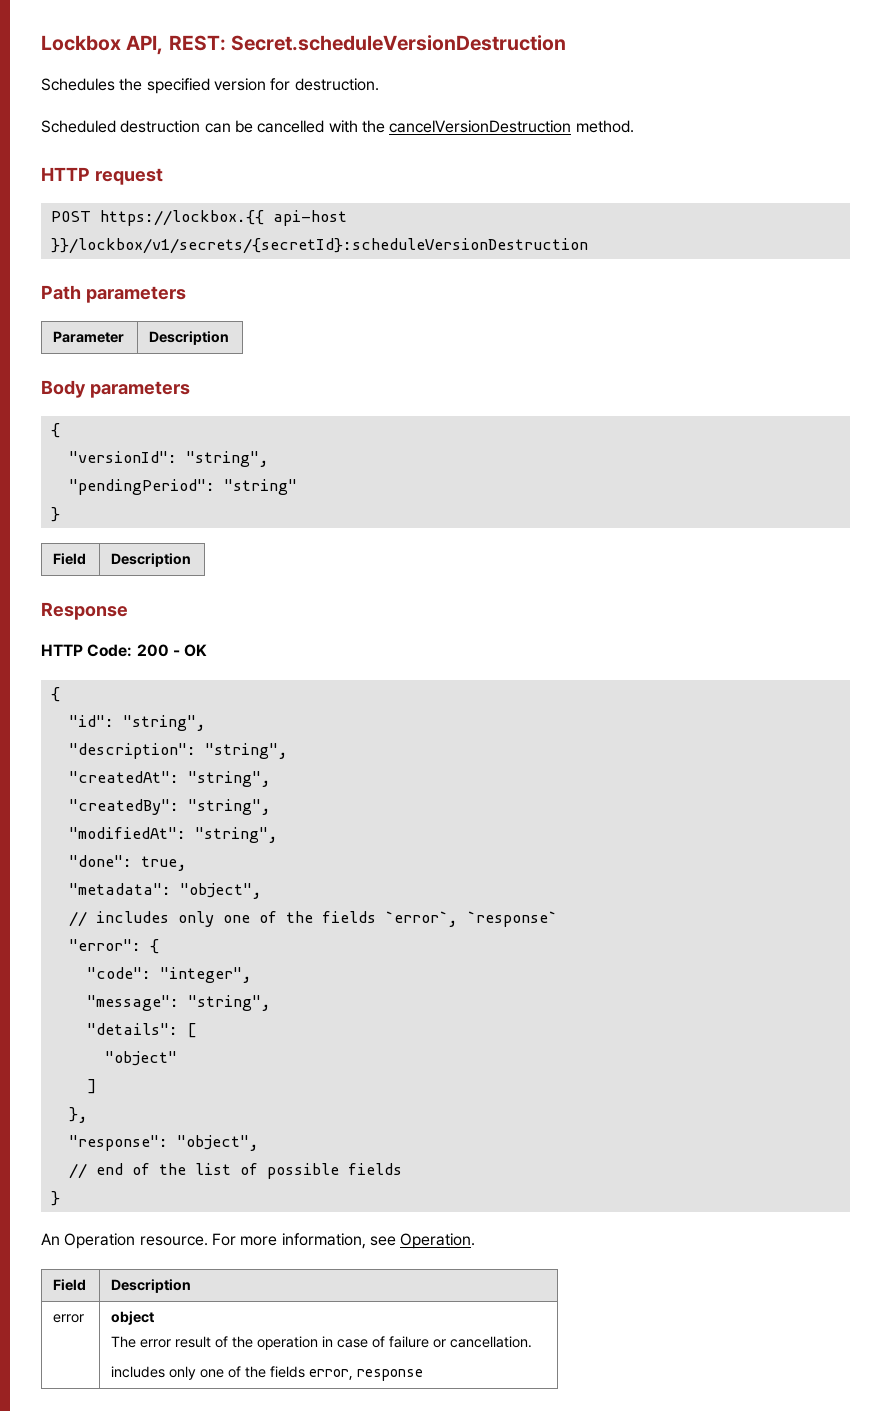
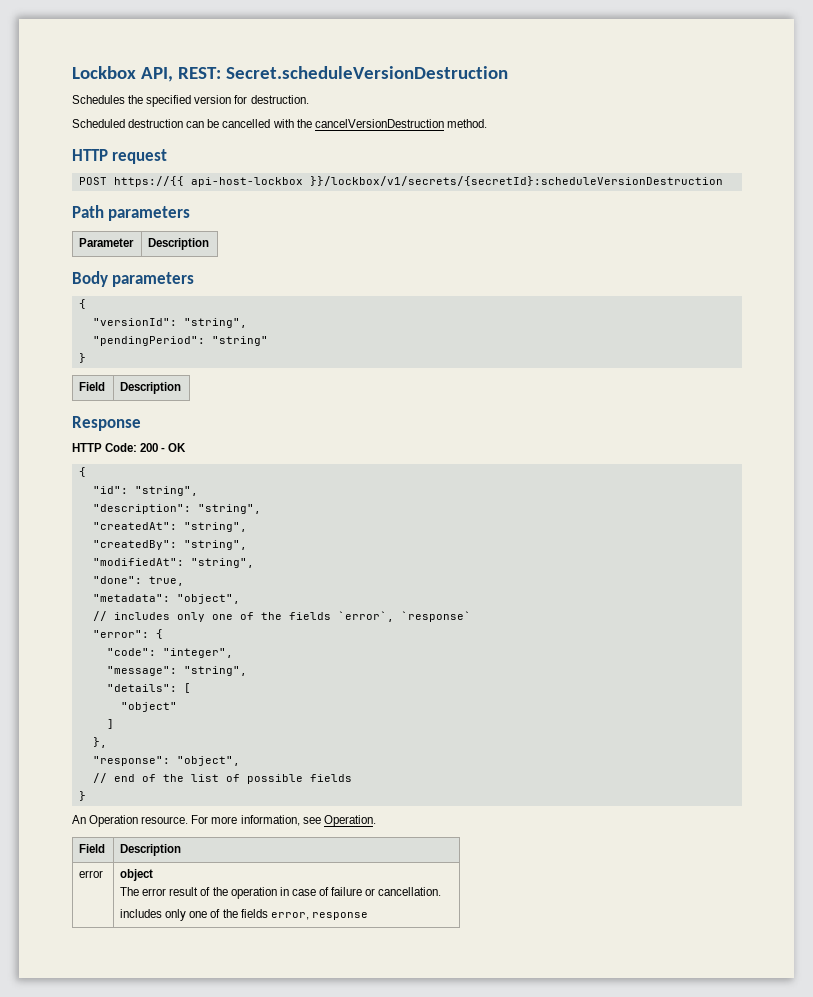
- POST https://lockbox.{{ api-host }}/lockbox/v1/secrets/{secretId}:scheduleVersionDestruction
+ POST https://{{ api-host-lockbox }}/lockbox/v1/secrets/{secretId}:scheduleVersionDestruction

